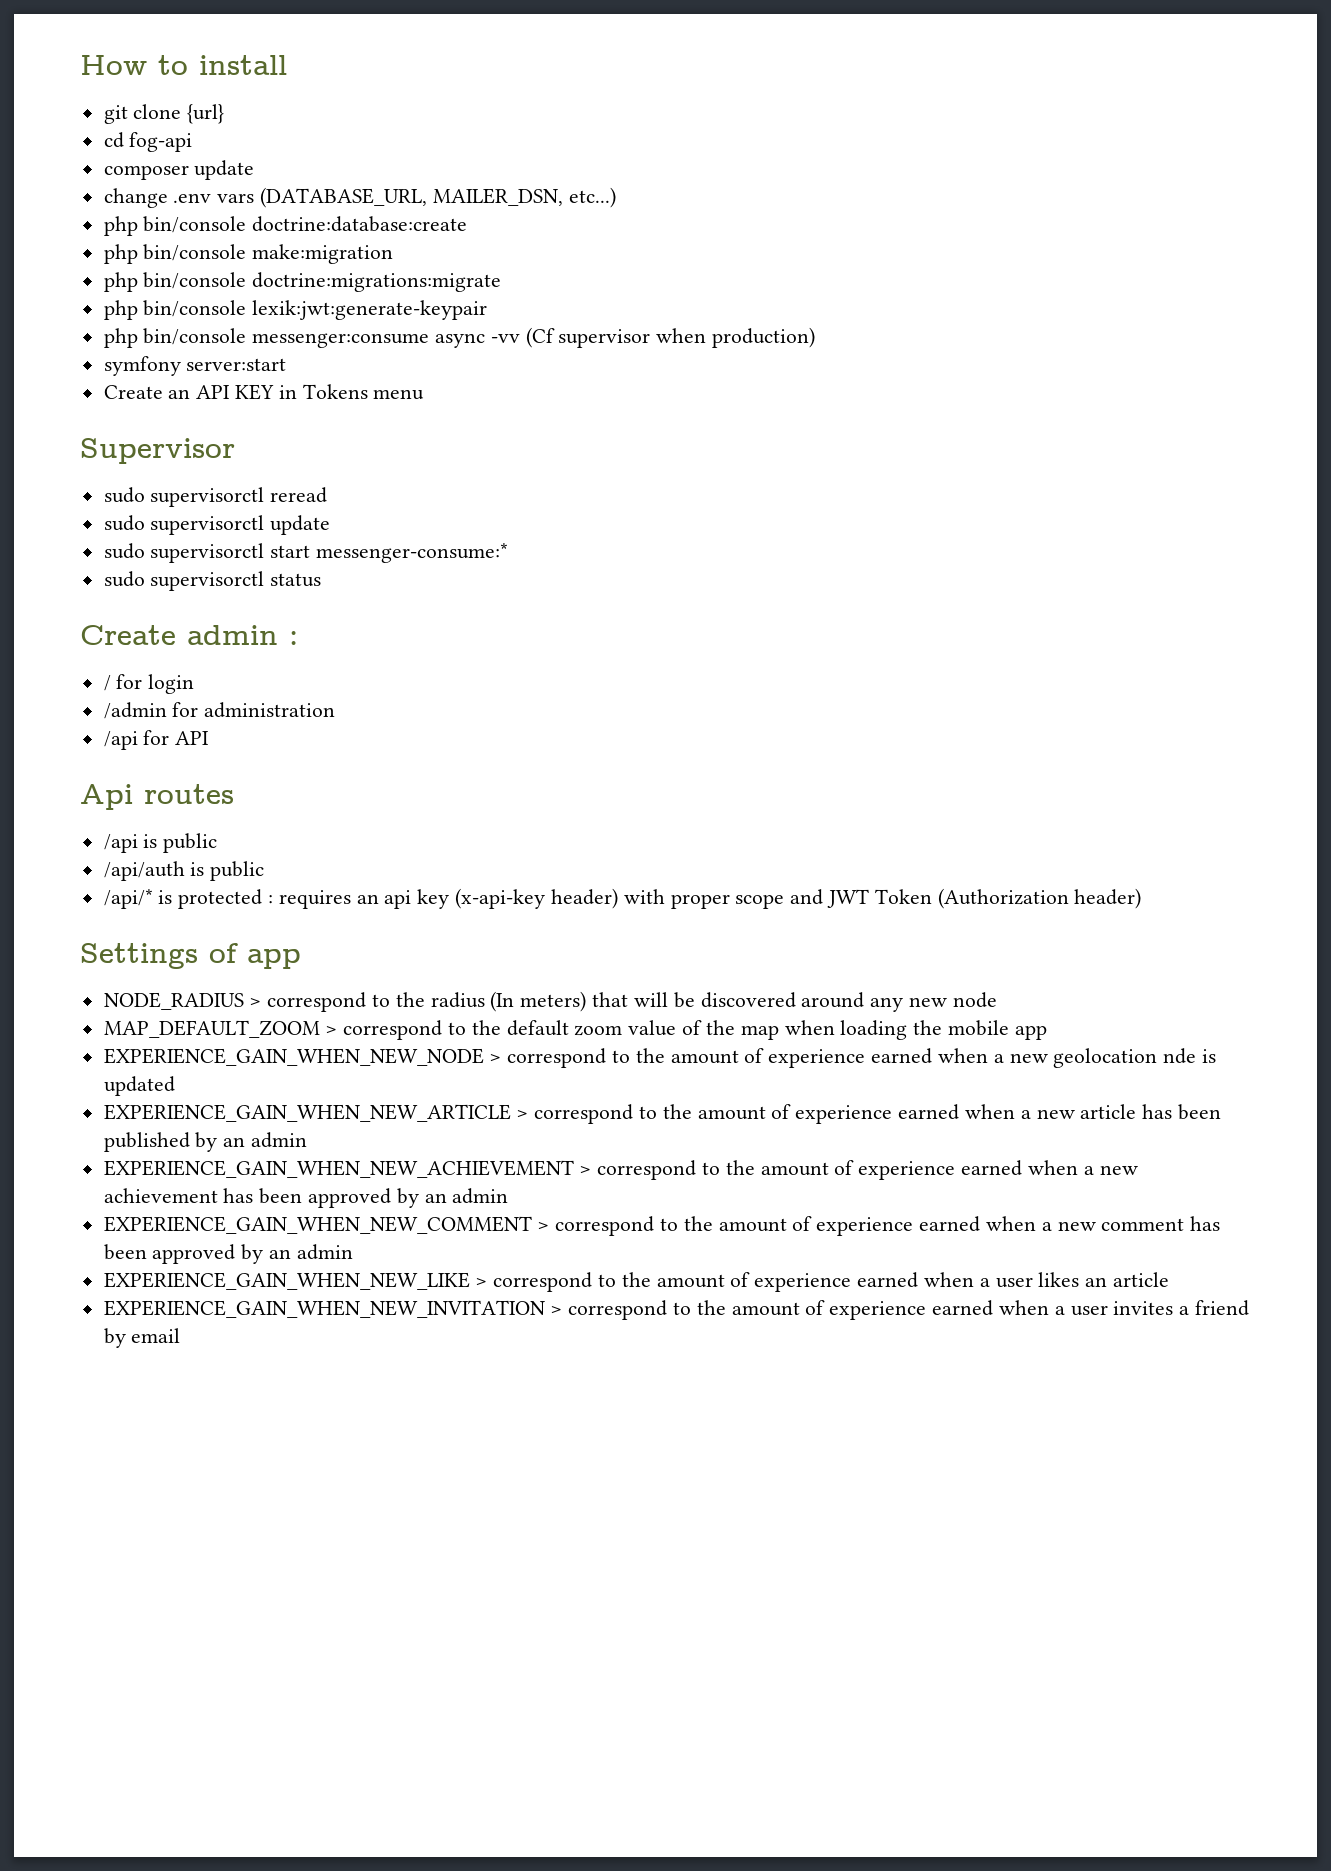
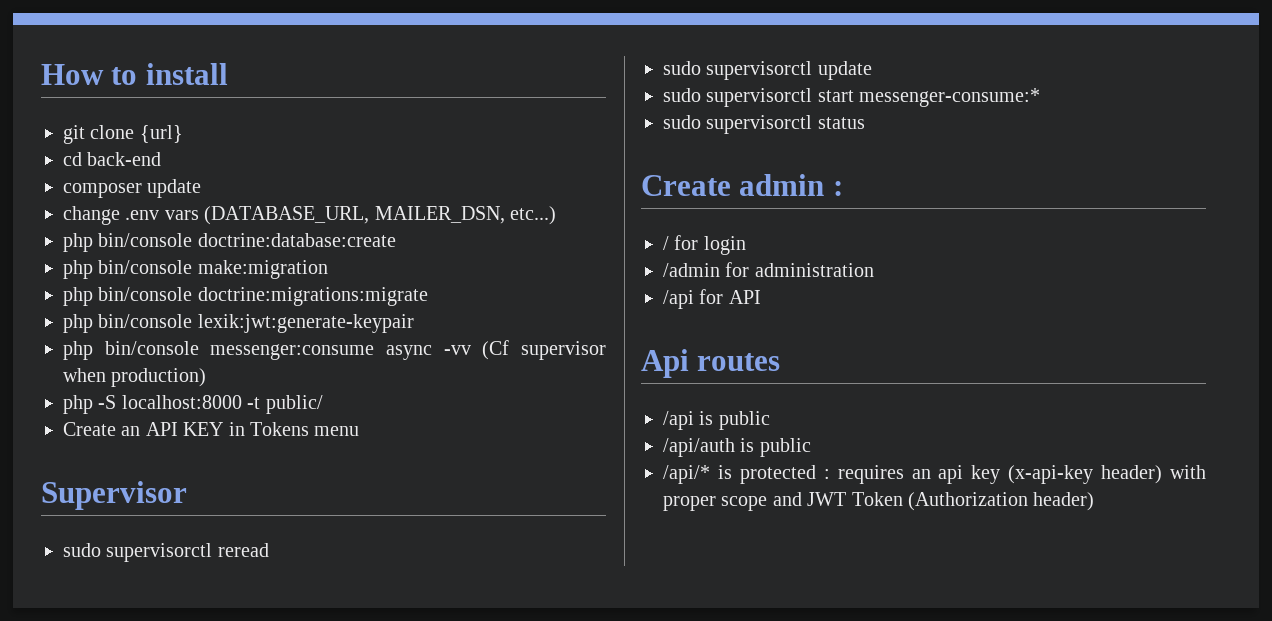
- cd fog-api
+ cd back-end
- symfony server:start
+ php -S localhost:8000 -t public/
- Settings of app
- NODE_RADIUS > correspond to the radius (In meters) that will be discovered around any new node
- MAP_DEFAULT_ZOOM > correspond to the default zoom value of the map when loading the mobile app
- EXPERIENCE_GAIN_WHEN_NEW_NODE > correspond to the amount of experience earned when a new geolocation nde is updated
- EXPERIENCE_GAIN_WHEN_NEW_ARTICLE > correspond to the amount of experience earned when a new article has been published by an admin
- EXPERIENCE_GAIN_WHEN_NEW_ACHIEVEMENT > correspond to the amount of experience earned when a new achievement has been approved by an admin
- EXPERIENCE_GAIN_WHEN_NEW_COMMENT > correspond to the amount of experience earned when a new comment has been approved by an admin
- EXPERIENCE_GAIN_WHEN_NEW_LIKE > correspond to the amount of experience earned when a user likes an article
- EXPERIENCE_GAIN_WHEN_NEW_INVITATION > correspond to the amount of experience earned when a user invites a friend by email

